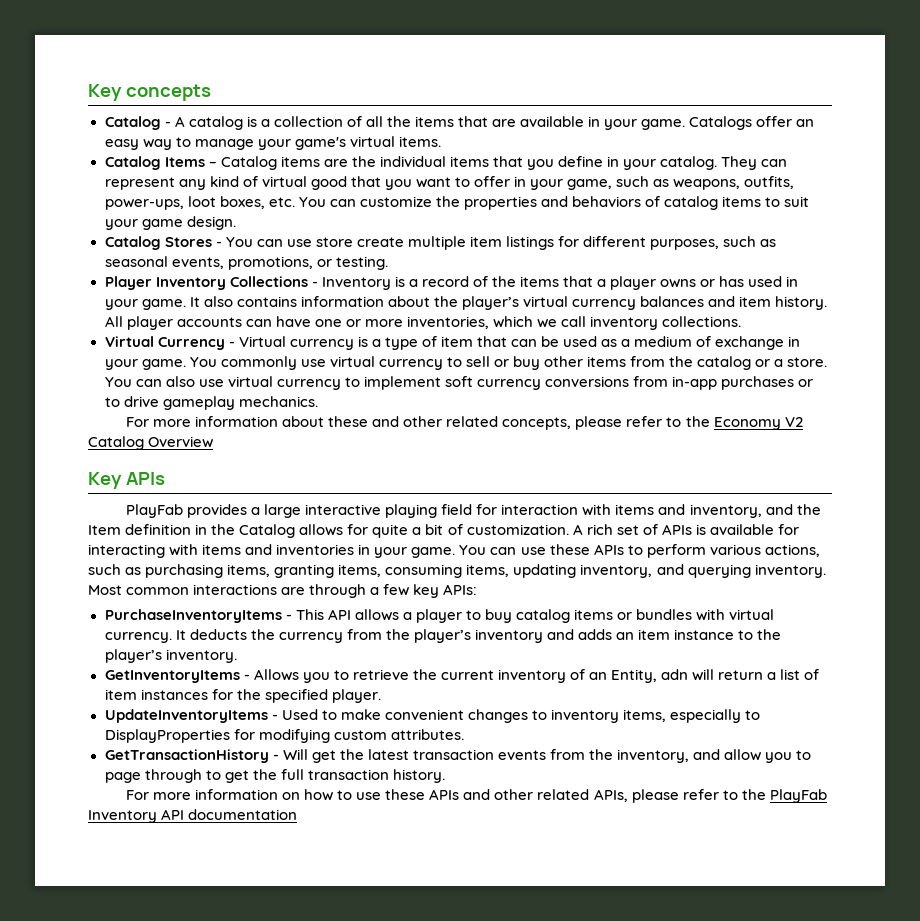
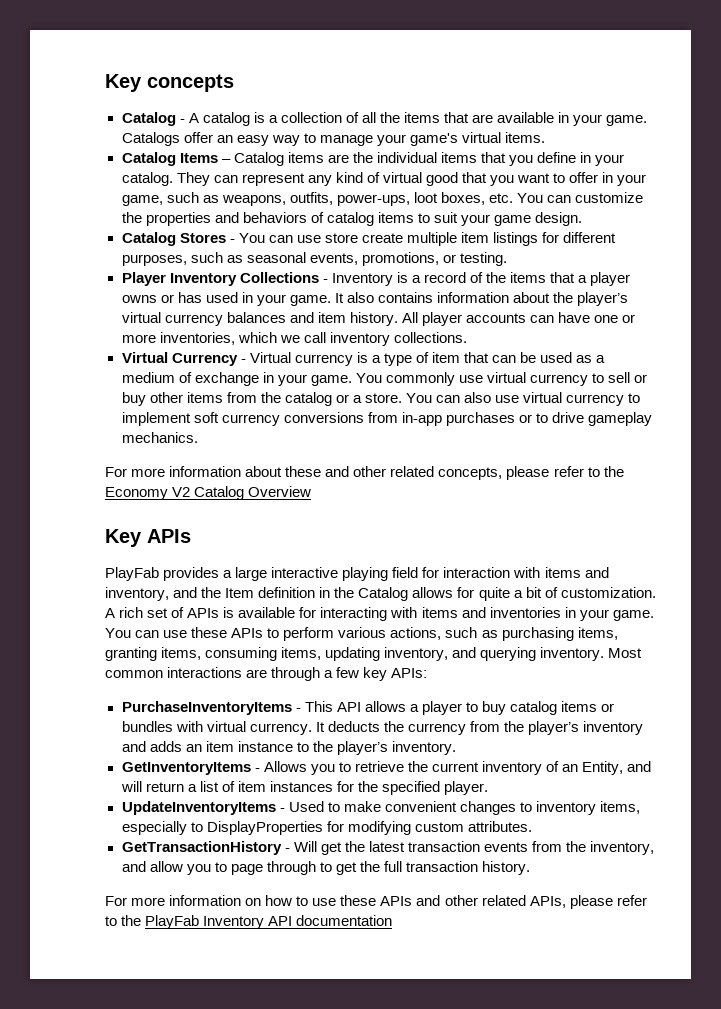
- GetInventoryItems - Allows you to retrieve the current inventory of an Entity, adn will return a list of item instances for the specified player.
+ GetInventoryItems - Allows you to retrieve the current inventory of an Entity, and will return a list of item instances for the specified player.

